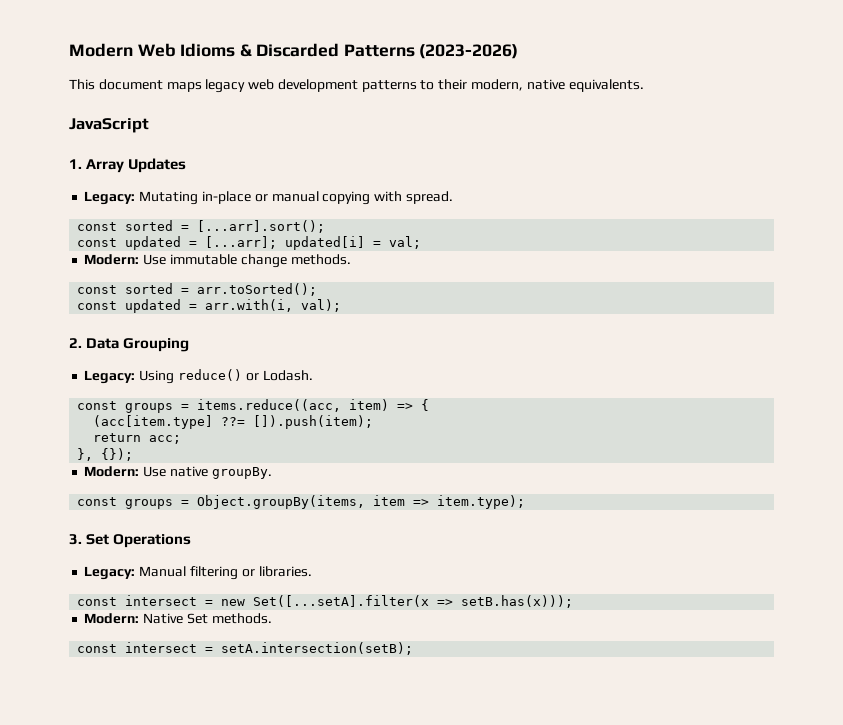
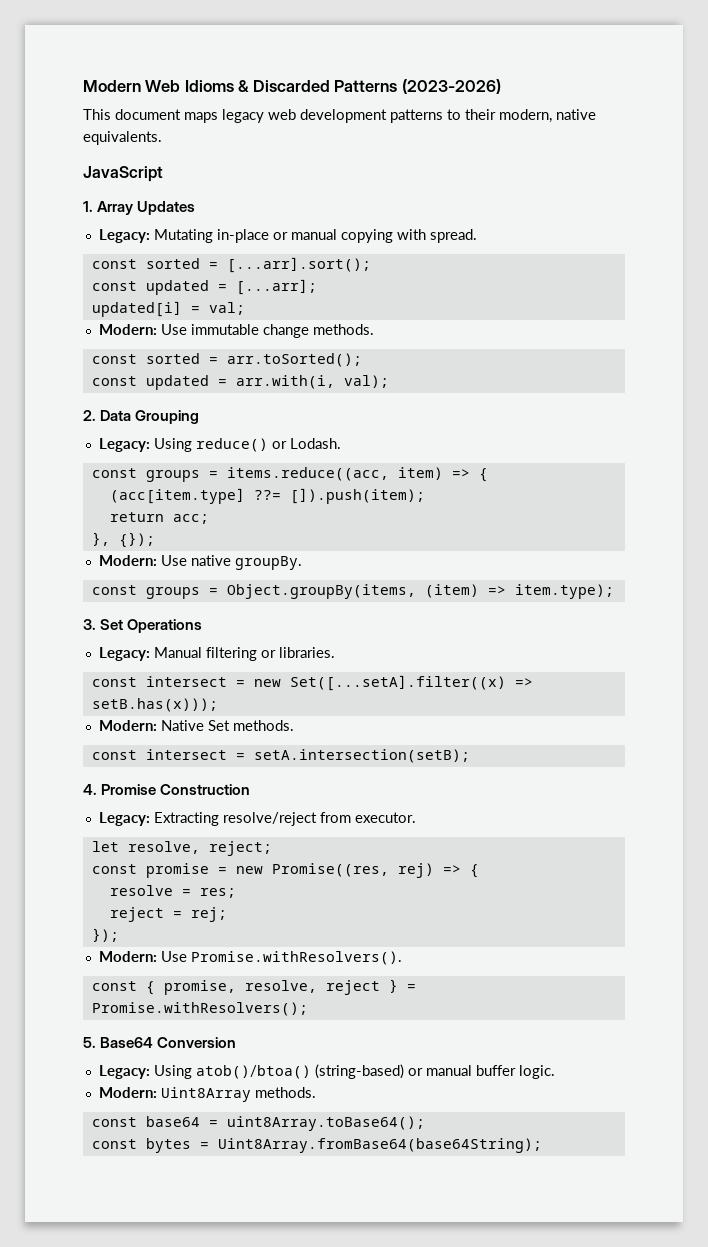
- const updated = [...arr]; updated[i] = val;
+ const updated = [...arr];
+ updated[i] = val;
- const groups = Object.groupBy(items, item => item.type);
+ const groups = Object.groupBy(items, (item) => item.type);
- const intersect = new Set([...setA].filter(x => setB.has(x)));
+ const intersect = new Set([...setA].filter((x) => setB.has(x)));
+ 4. Promise Construction
+ Legacy: Extracting resolve/reject from executor.
+ let resolve, reject;
+ const promise = new Promise((res, rej) => {
+ resolve = res;
+ reject = rej;
+ });
+ Modern: Use Promise.withResolvers().
+ const { promise, resolve, reject } = Promise.withResolvers();
+ 5. Base64 Conversion
+ Legacy: Using atob()/btoa() (string-based) or manual buffer logic.
+ Modern: Uint8Array methods.
+ const base64 = uint8Array.toBase64();
+ const bytes = Uint8Array.fromBase64(base64String);

